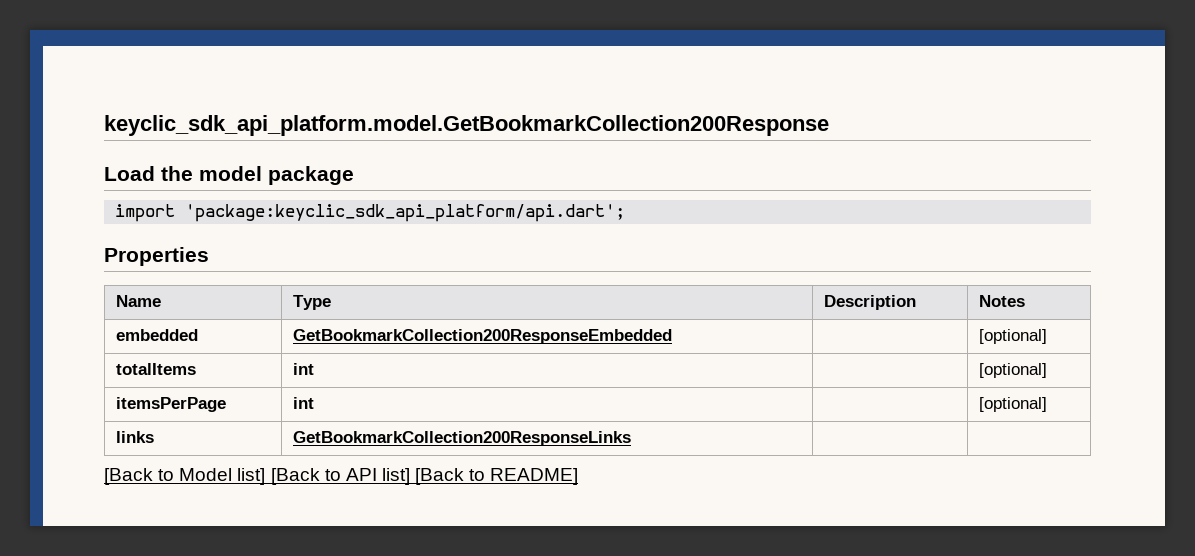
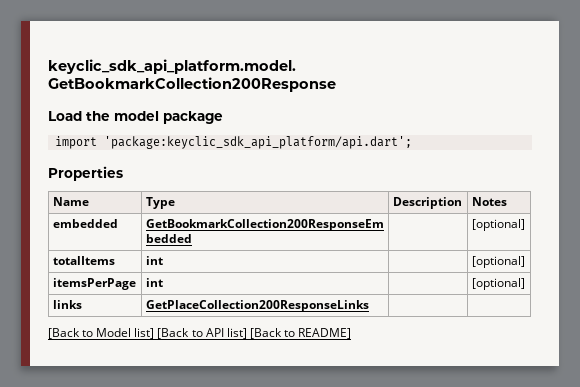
- links | GetBookmarkCollection200ResponseLinks | |
+ links | GetPlaceCollection200ResponseLinks | |

